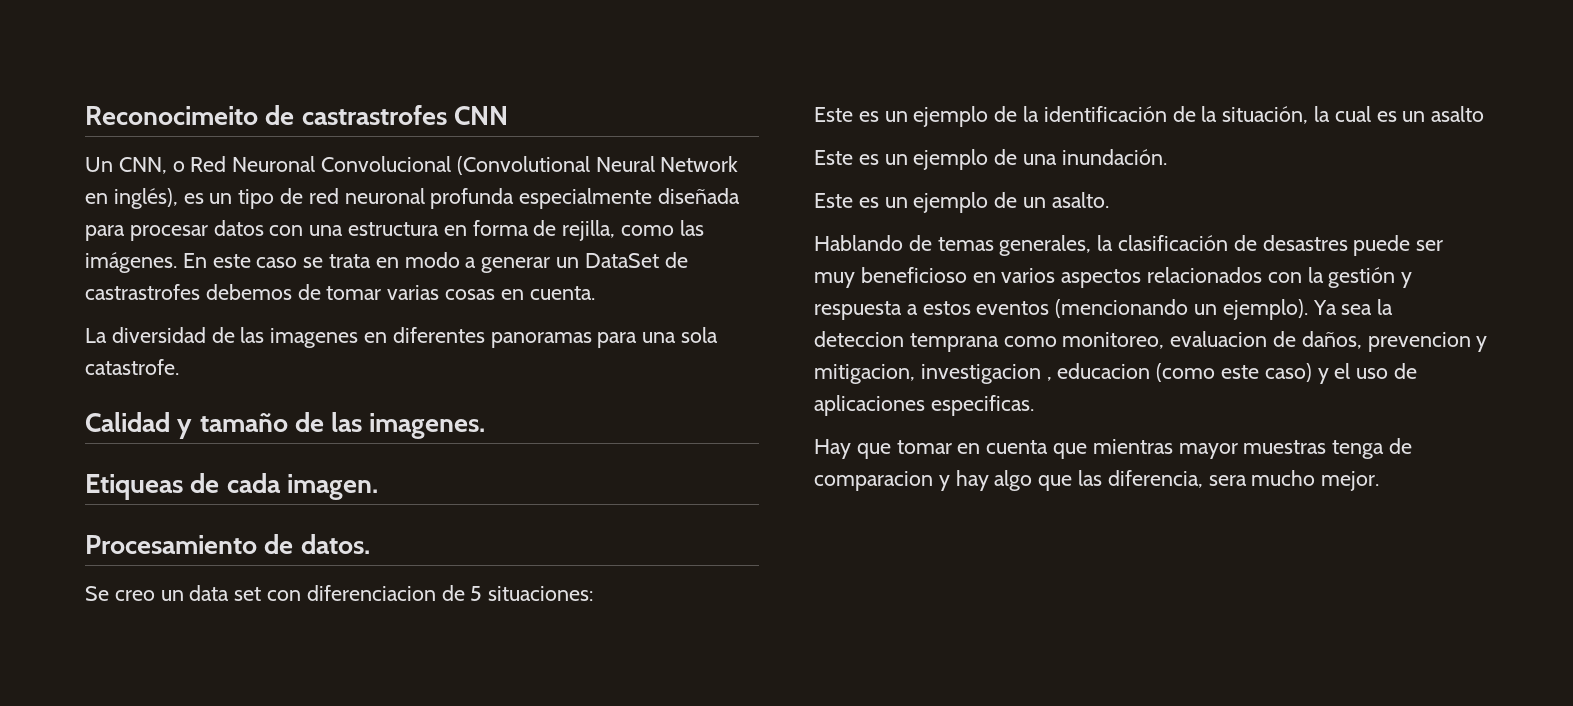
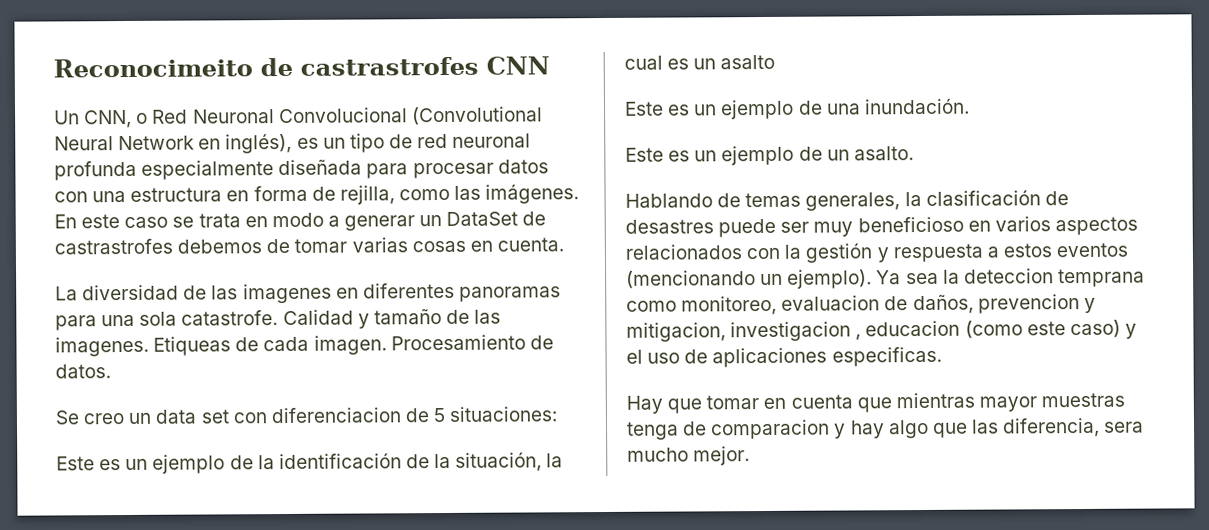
- La diversidad de las imagenes en diferentes panoramas para una sola catastrofe.
- Calidad y tamaño de las imagenes.
- Etiqueas de cada imagen.
- Procesamiento de datos.
+ La diversidad de las imagenes en diferentes panoramas para una sola catastrofe. Calidad y tamaño de las imagenes. Etiqueas de cada imagen. Procesamiento de datos.

